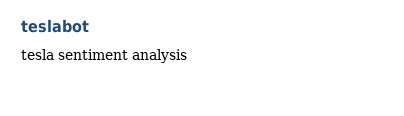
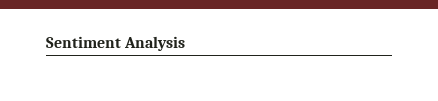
- teslabot
- tesla sentiment analysis
+ Sentiment Analysis

